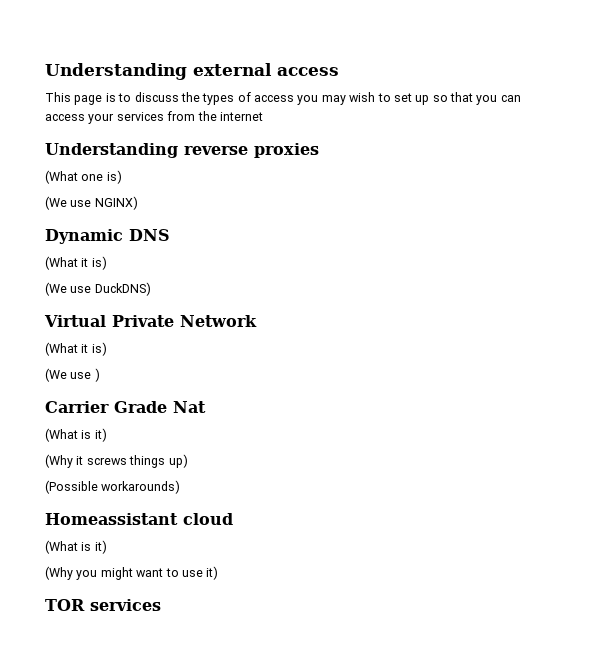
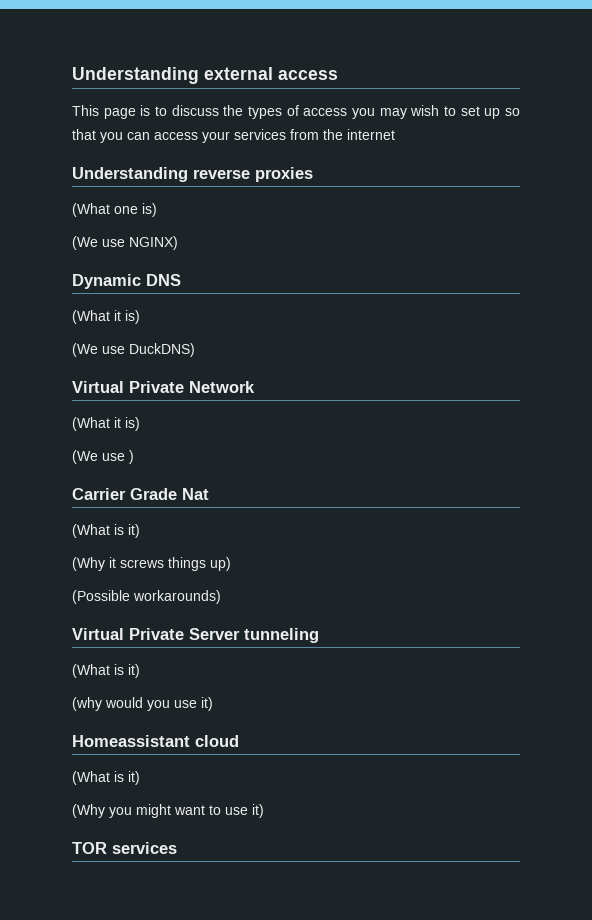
+ Virtual Private Server tunneling
+ (What is it)
+ (why would you use it)

